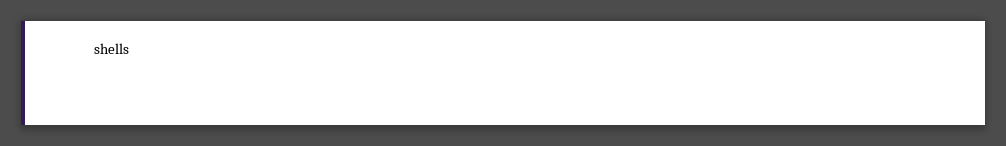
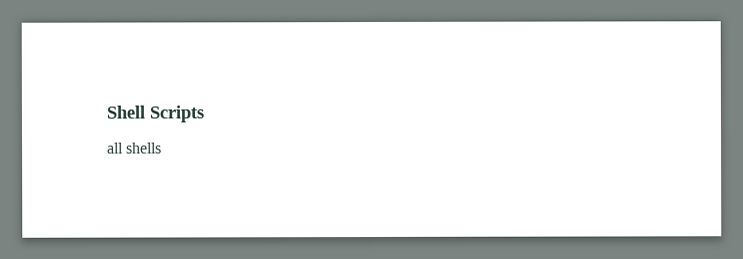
- shells
+ Shell Scripts
+ all shells

